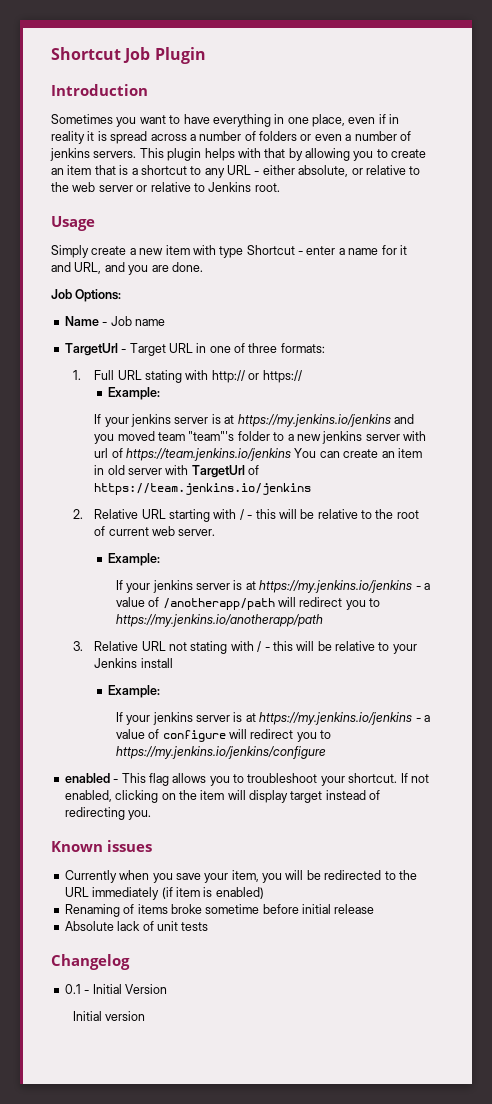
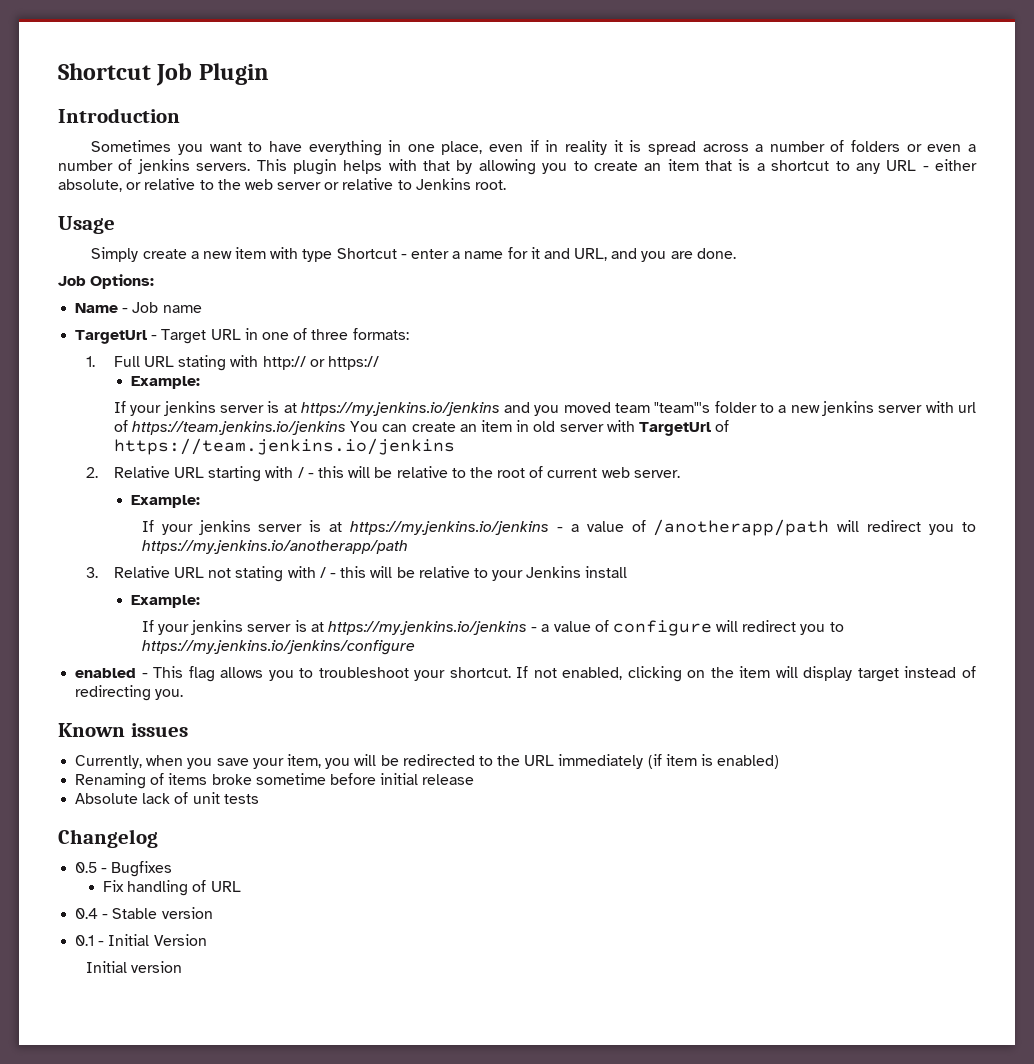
- Currently when you save your item, you will be redirected to the URL immediately (if item is enabled)
+ Currently, when you save your item, you will be redirected to the URL immediately (if item is enabled)
+ 0.5 - Bugfixes
+ Fix handling of URL
+ 0.4 - Stable version

